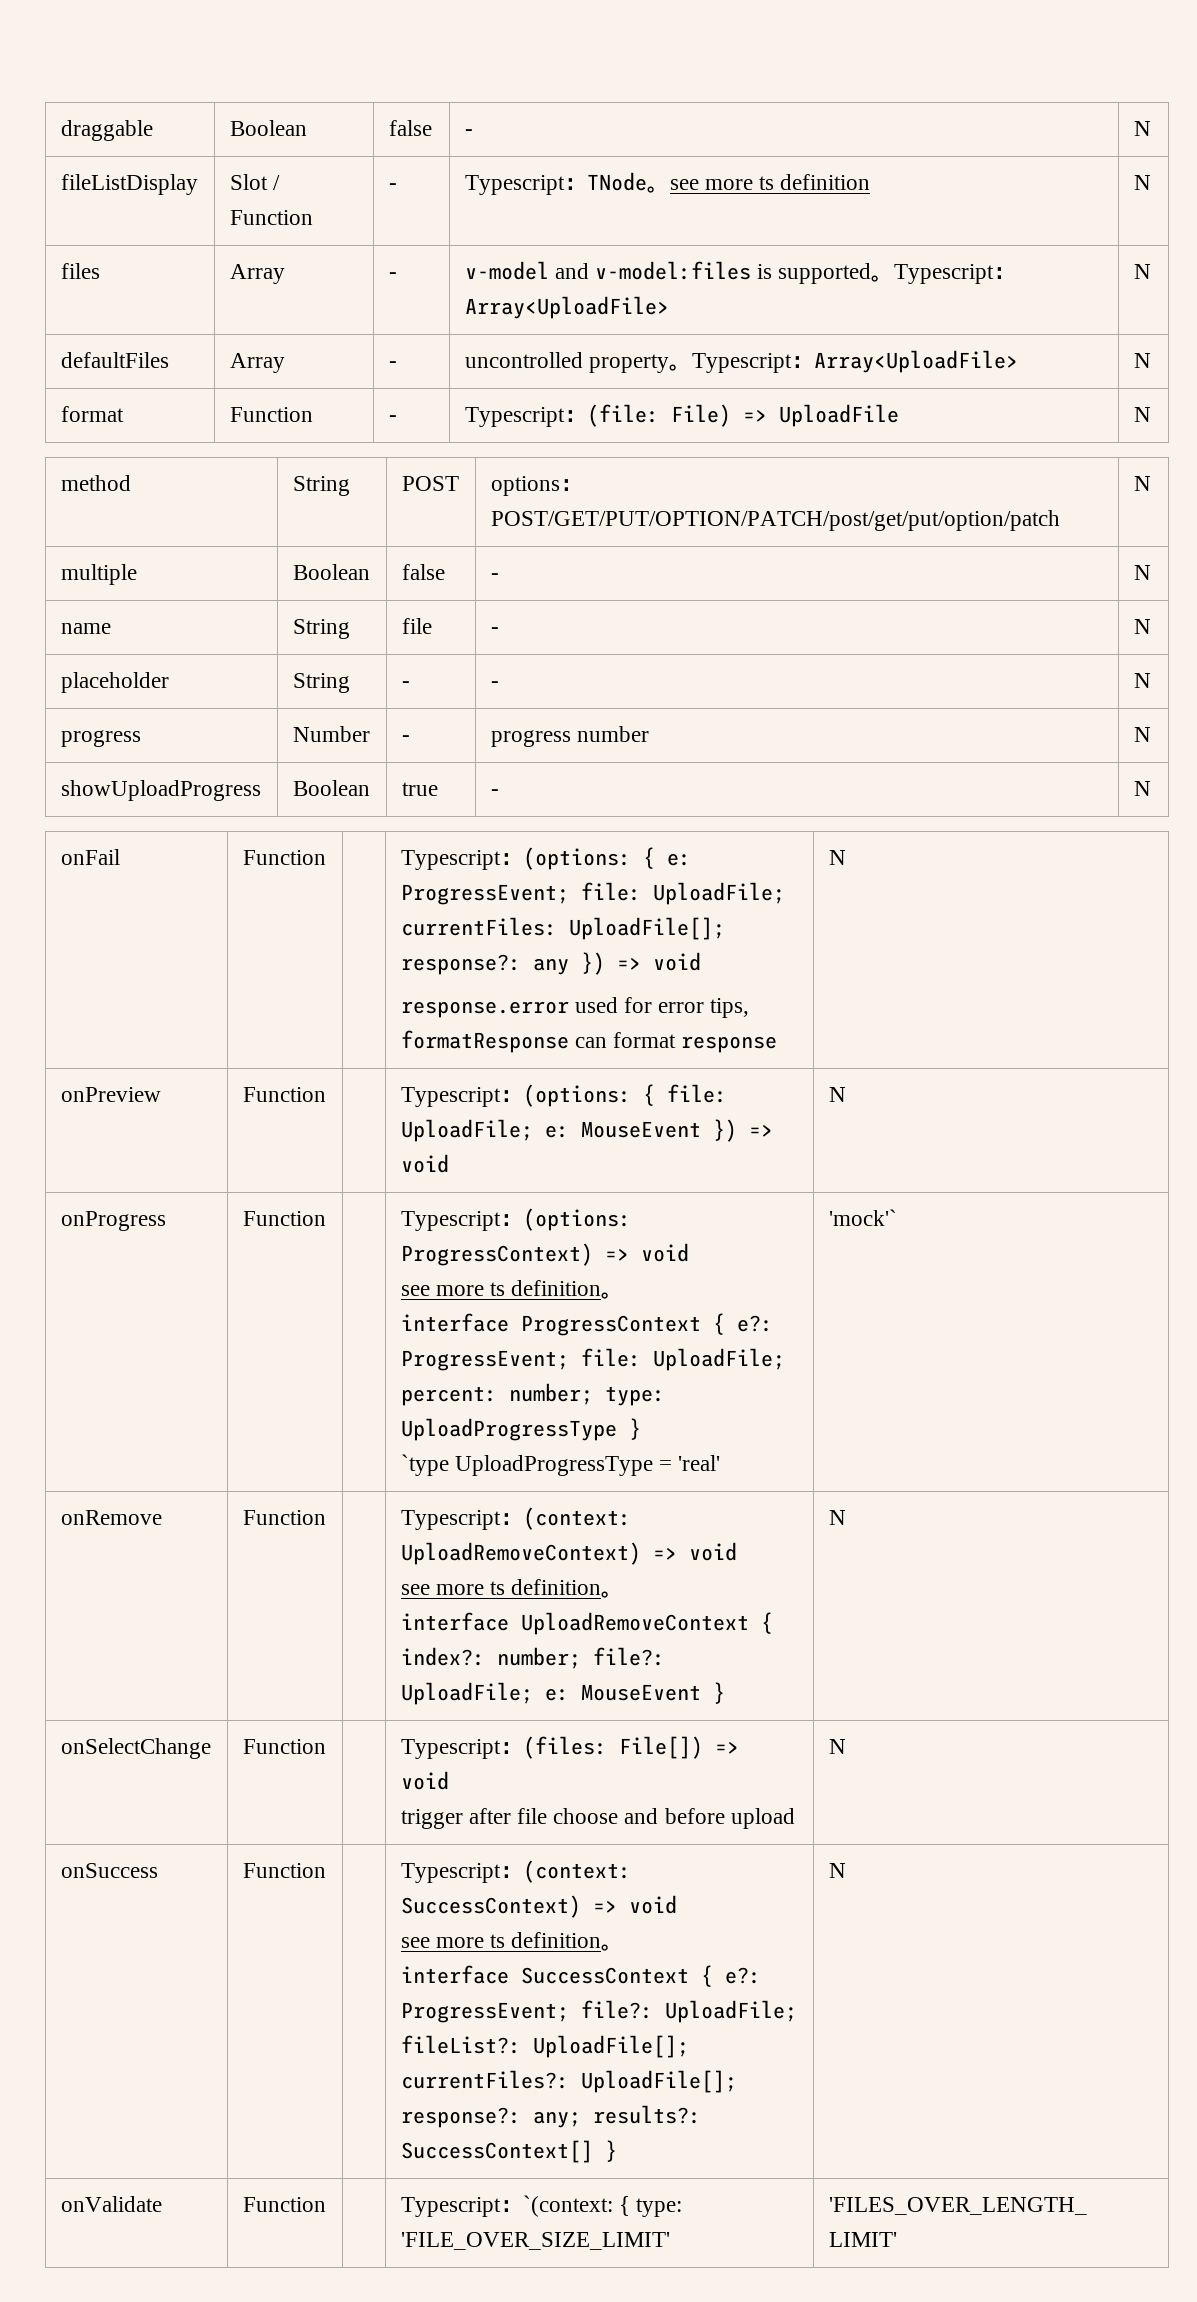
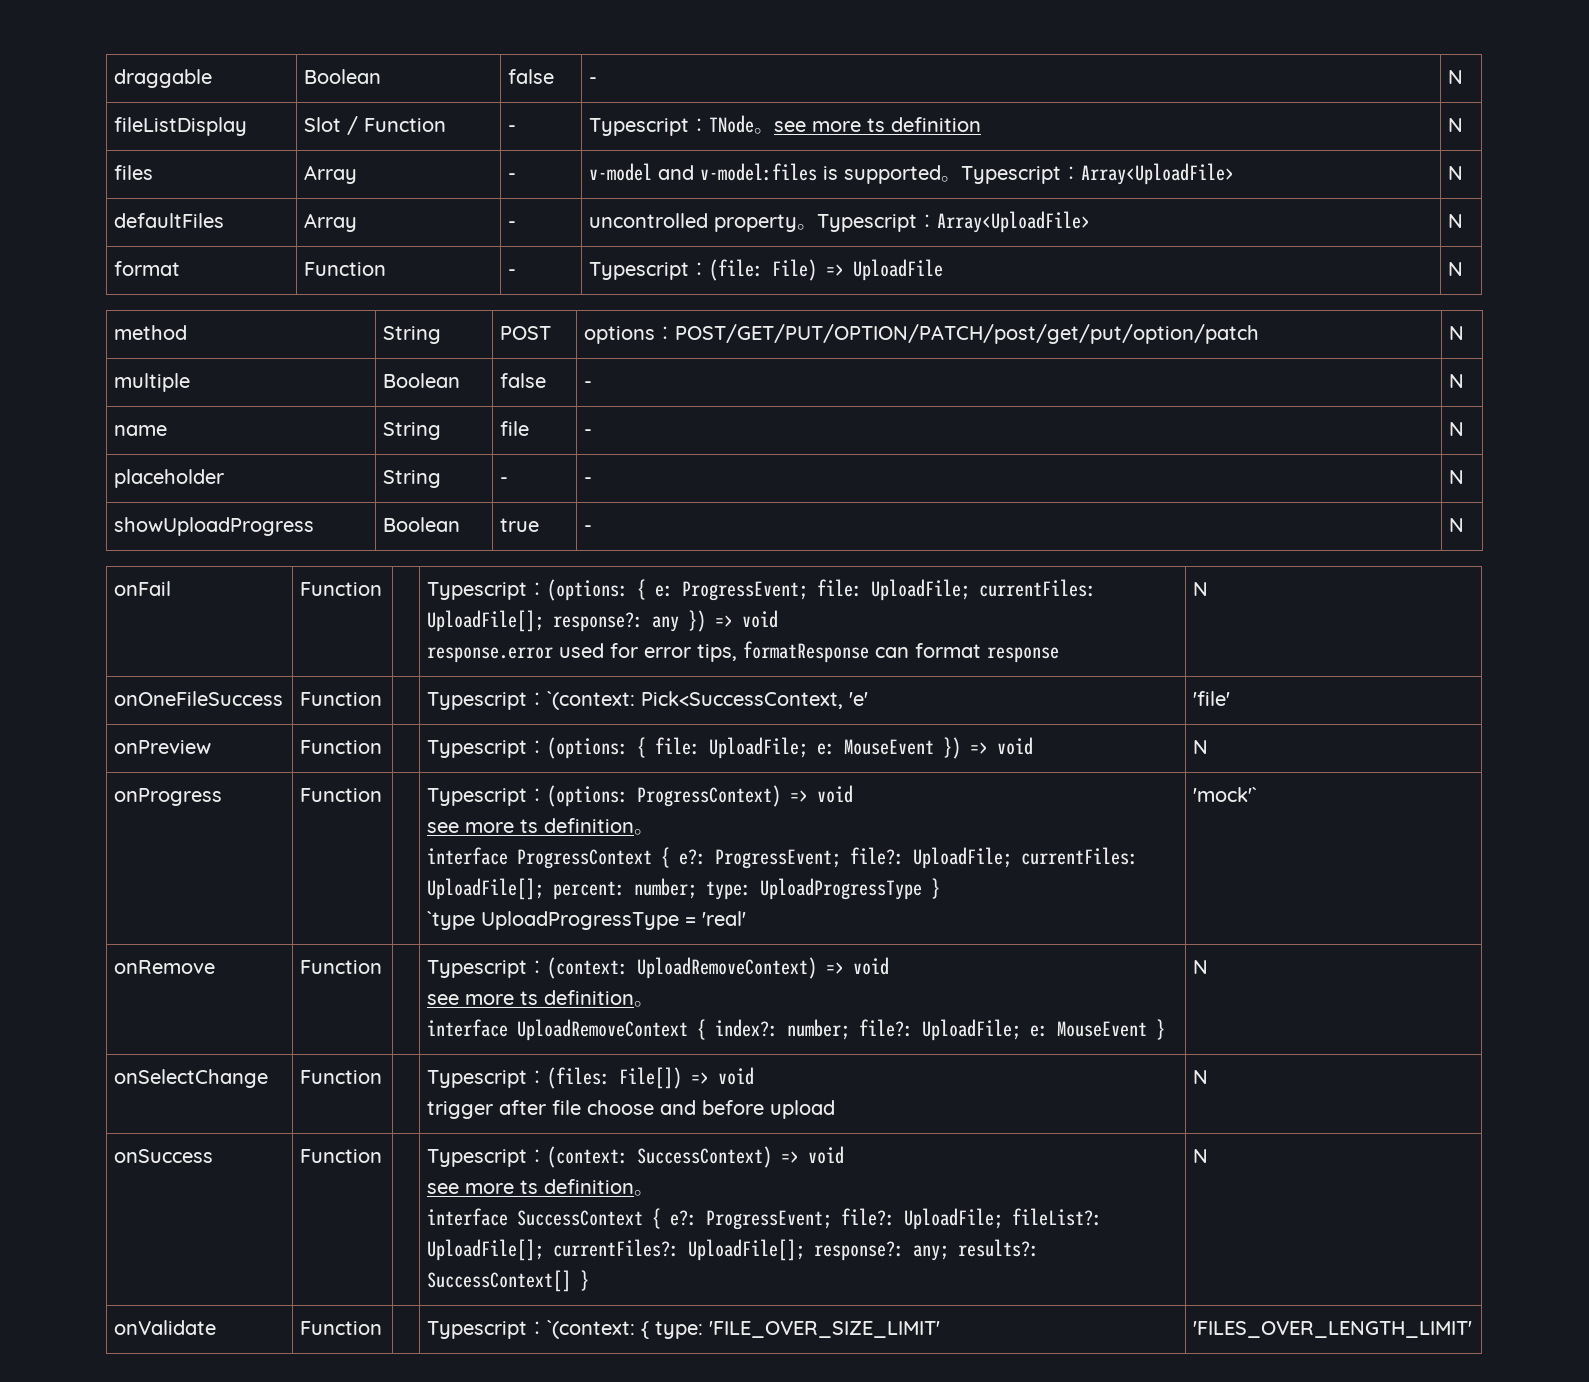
- progress | Number | - | progress number | N
+ onOneFileSuccess | Function | | Typescript：`(context: Pick<SuccessContext, 'e' | 'file'
  onProgress | Function | | Typescript：(options: ProgressContext) => void
  see more ts definition。
- interface ProgressContext { e?: ProgressEvent; file: UploadFile; percent: number; type: UploadProgressType }
+ interface ProgressContext { e?: ProgressEvent; file?: UploadFile; currentFiles: UploadFile[]; percent: number; type: UploadProgressType }

